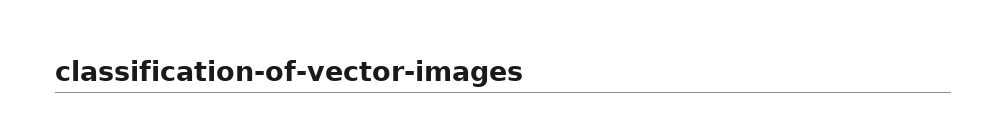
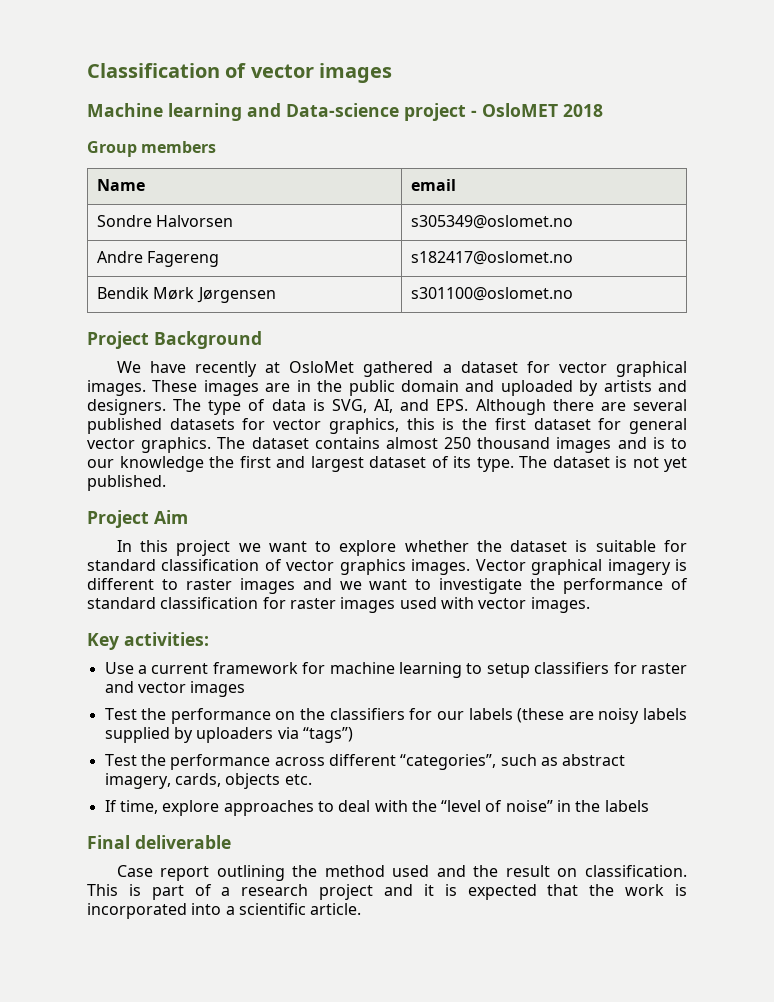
- classification-of-vector-images
+ Classification of vector images
+ Machine learning and Data-science project - OsloMET 2018
+ Group members
+ Name | email
+ Sondre Halvorsen | s305349@oslomet.no
+ Andre Fagereng | s182417@oslomet.no
+ Bendik Mørk Jørgensen | s301100@oslomet.no
+ Project Background
+ We have recently at OsloMet gathered a dataset for vector graphical images. These images are in the public domain and uploaded by artists and designers. The type of data is SVG, AI, and EPS. Although there are several published datasets for vector graphics, this is the first dataset for general vector graphics. The dataset contains almost 250 thousand images and is to our knowledge the first and largest dataset of its type. The dataset is not yet published.
+ Project Aim
+ In this project we want to explore whether the dataset is suitable for standard classification of vector graphics images. Vector graphical imagery is different to raster images and we want to investigate the performance of standard classification for raster images used with vector images.
+ Key activities:
+ Use a current framework for machine learning to setup classifiers for raster and vector images
+ Test the performance on the classifiers for our labels (these are noisy labels supplied by uploaders via “tags”)
+ Test the performance across different “categories”, such as abstract imagery, cards, objects etc.
+ If time, explore approaches to deal with the “level of noise” in the labels
+ Final deliverable
+ Case report outlining the method used and the result on classification. This is part of a research project and it is expected that the work is incorporated into a scientific article.

